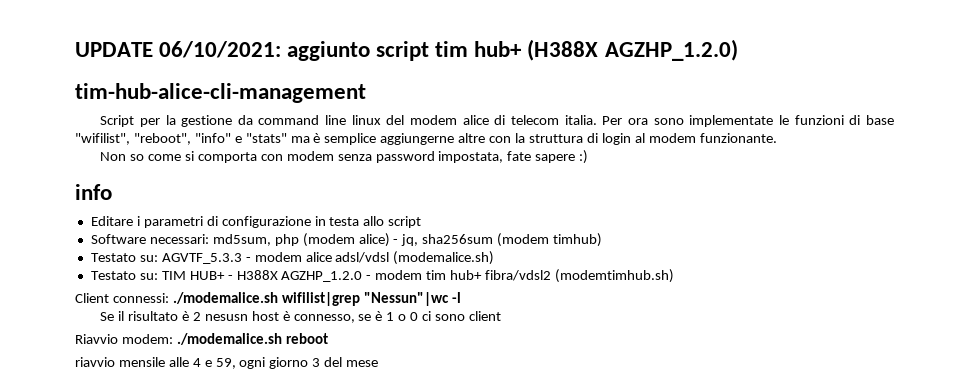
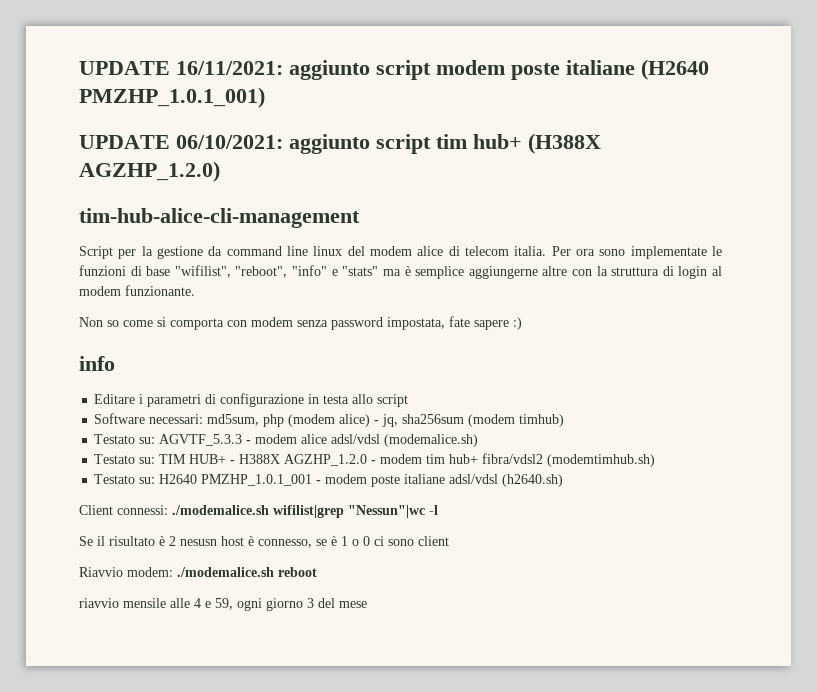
+ UPDATE 16/11/2021: aggiunto script modem poste italiane (H2640 PMZHP_1.0.1_001)
+ Testato su: H2640 PMZHP_1.0.1_001 - modem poste italiane adsl/vdsl (h2640.sh)

